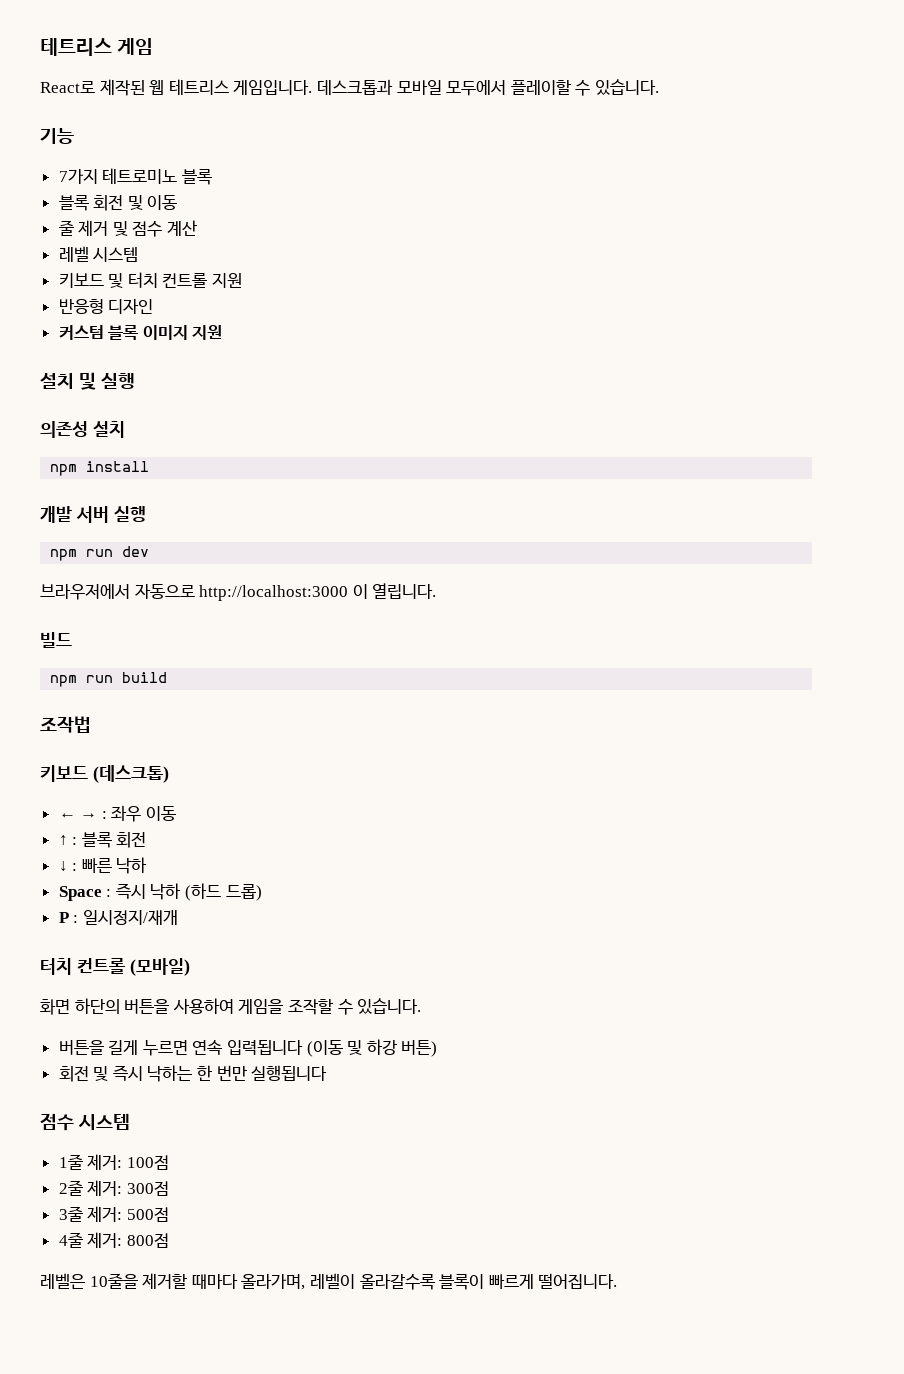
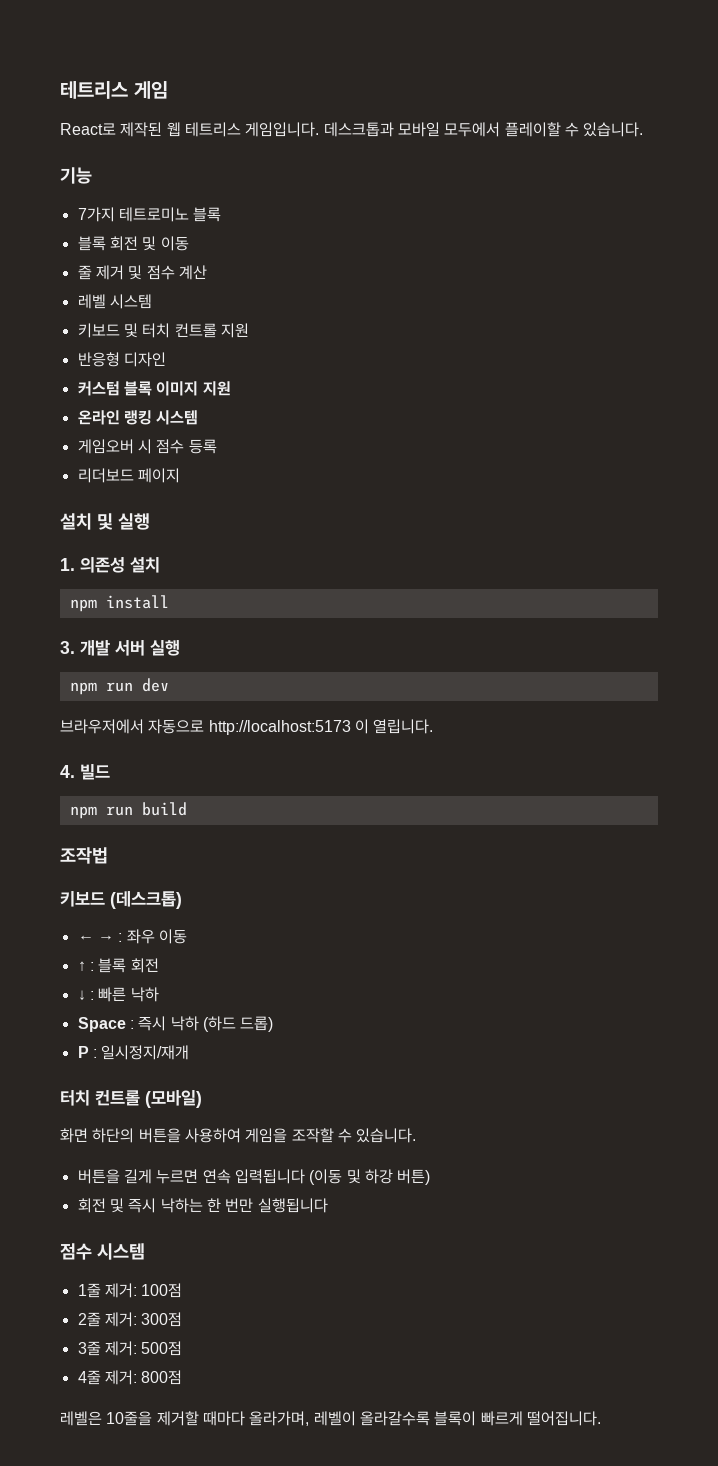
+ 온라인 랭킹 시스템
+ 게임오버 시 점수 등록
+ 리더보드 페이지
- 의존성 설치
+ 1. 의존성 설치
- 개발 서버 실행
+ 3. 개발 서버 실행
- 브라우저에서 자동으로 http://localhost:3000 이 열립니다.
+ 브라우저에서 자동으로 http://localhost:5173 이 열립니다.
- 빌드
+ 4. 빌드

